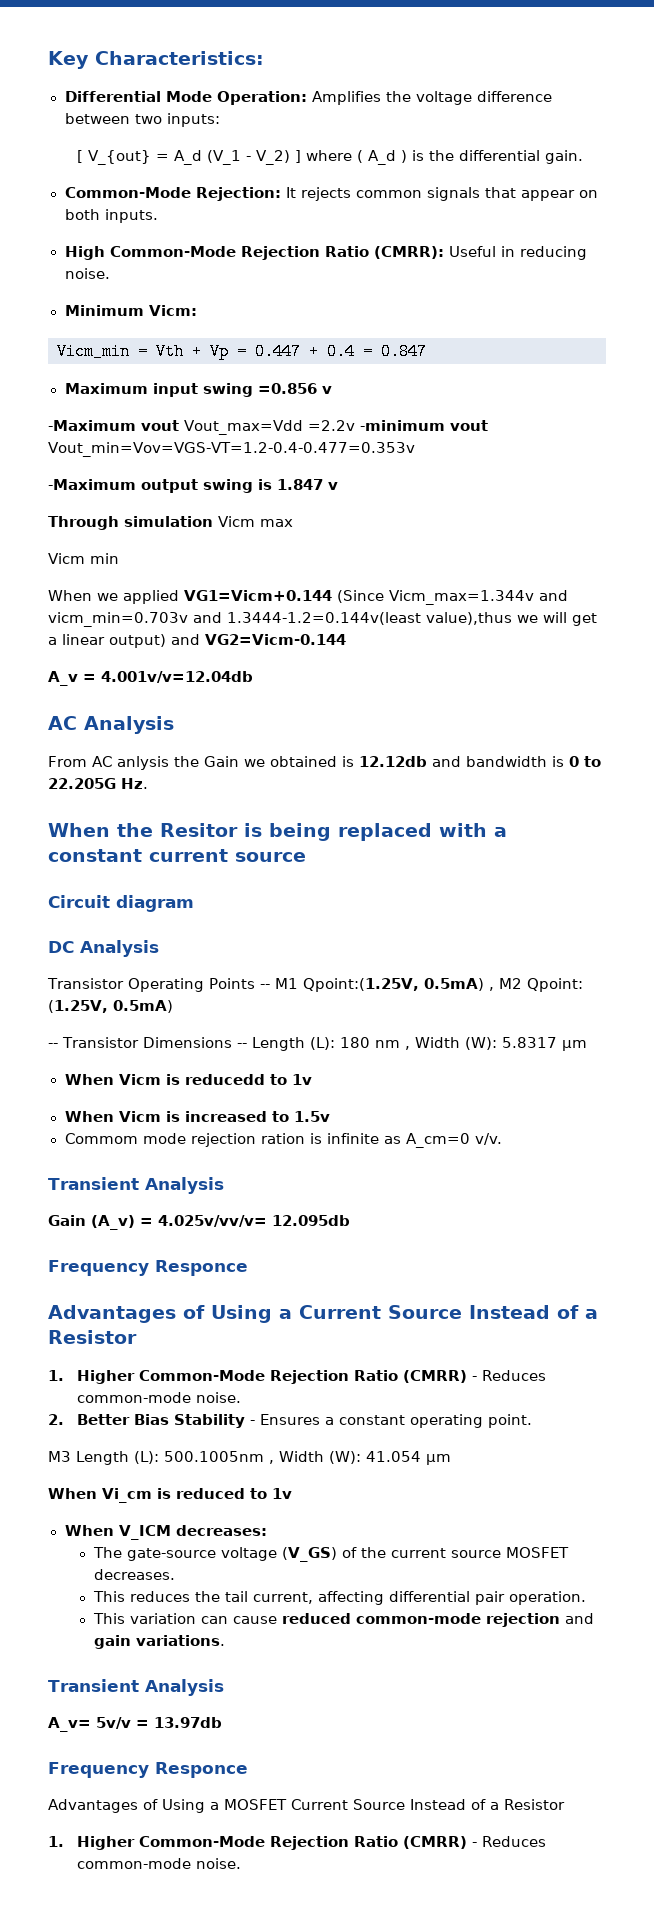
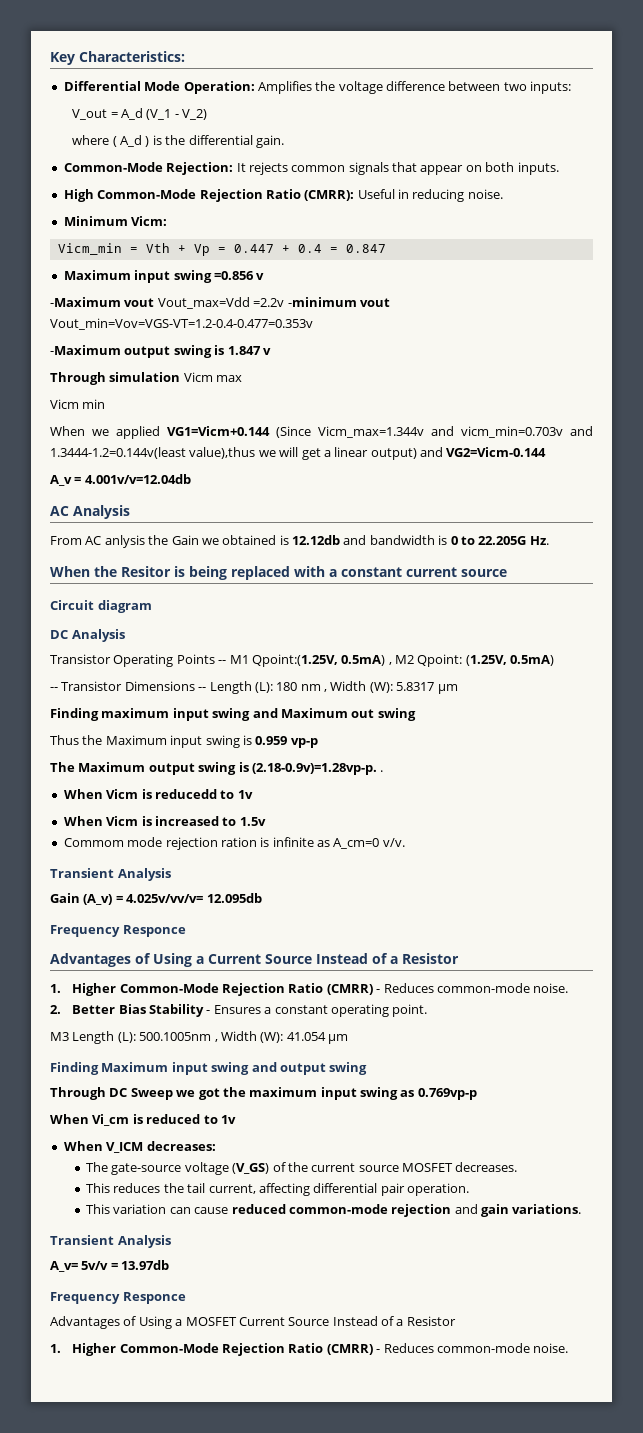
- [ V_{out} = A_d (V_1 - V_2) ] where ( A_d ) is the differential gain.
+ V_out = A_d (V_1 - V_2)
+ where ( A_d ) is the differential gain.
+ Finding maximum input swing and Maximum out swing
+ Thus the Maximum input swing is 0.959 vp-p
+ The Maximum output swing is (2.18-0.9v)=1.28vp-p. .
+ Finding Maximum input swing and output swing
+ Through DC Sweep we got the maximum input swing as 0.769vp-p

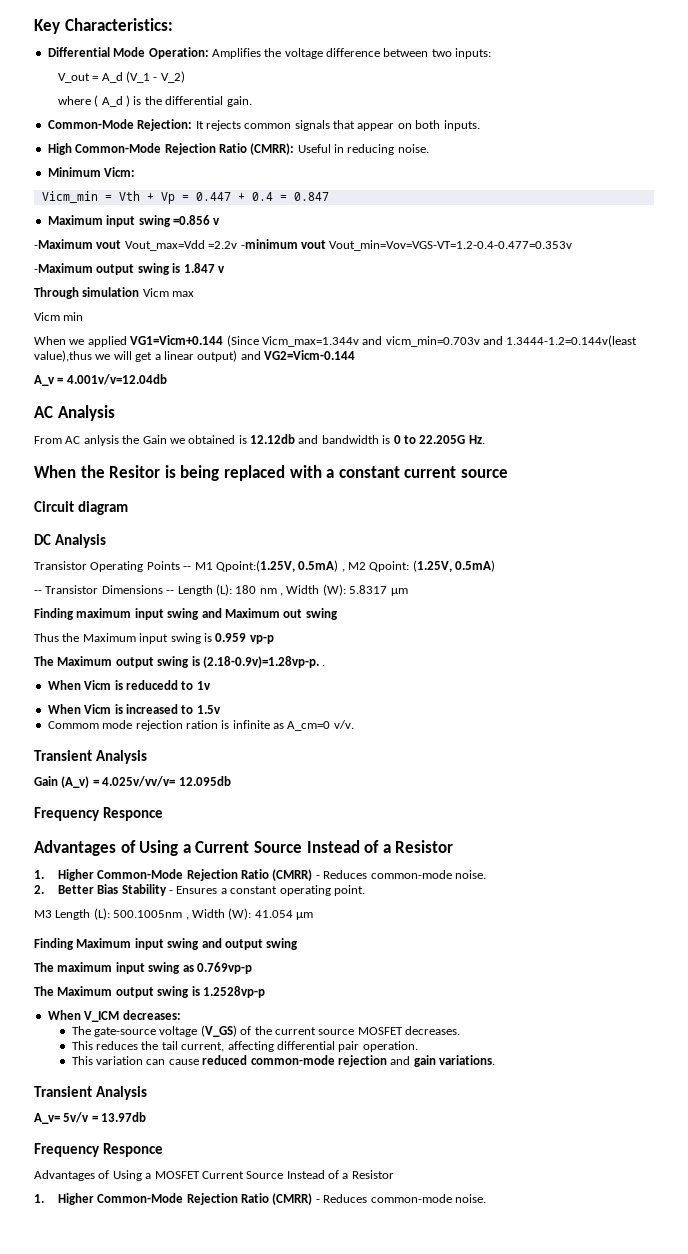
- Through DC Sweep we got the maximum input swing as 0.769vp-p
+ The maximum input swing as 0.769vp-p
- When Vi_cm is reduced to 1v
+ The Maximum output swing is 1.2528vp-p

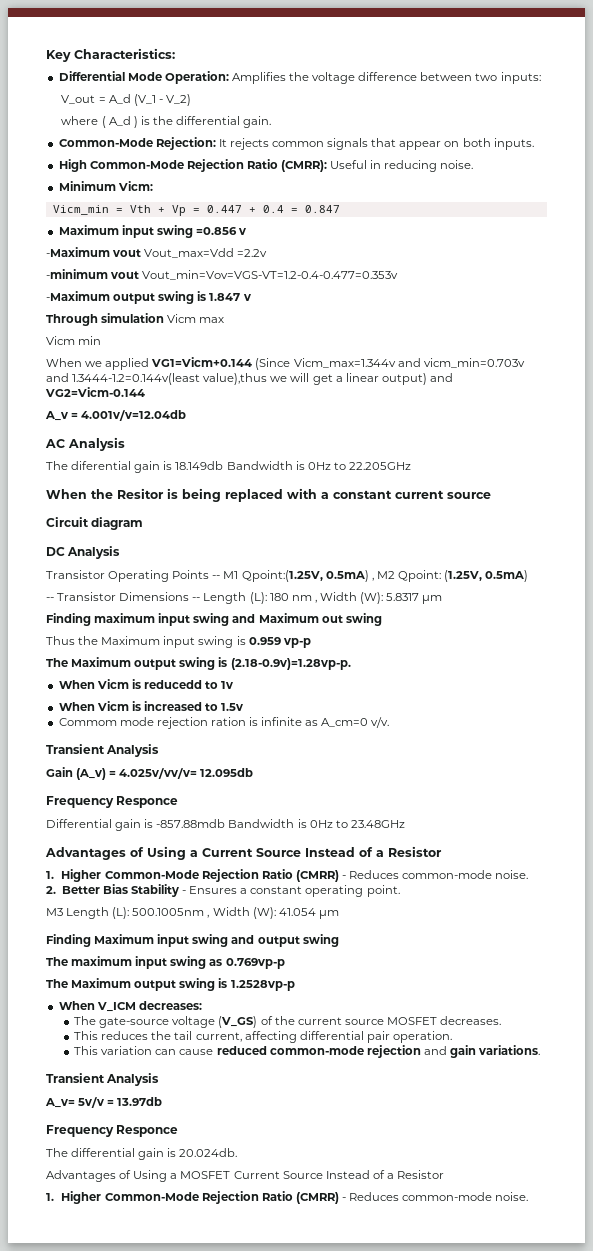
- -Maximum vout Vout_max=Vdd =2.2v -minimum vout Vout_min=Vov=VGS-VT=1.2-0.4-0.477=0.353v
+ -Maximum vout Vout_max=Vdd =2.2v
+ -minimum vout Vout_min=Vov=VGS-VT=1.2-0.4-0.477=0.353v
- From AC anlysis the Gain we obtained is 12.12db and bandwidth is 0 to 22.205G Hz.
+ The diferential gain is 18.149db Bandwidth is 0Hz to 22.205GHz
- The Maximum output swing is (2.18-0.9v)=1.28vp-p. .
+ The Maximum output swing is (2.18-0.9v)=1.28vp-p.
+ Differential gain is -857.88mdb Bandwidth is 0Hz to 23.48GHz
+ The differential gain is 20.024db.

